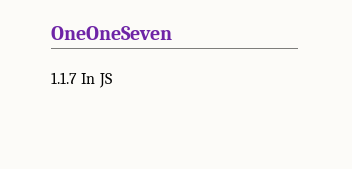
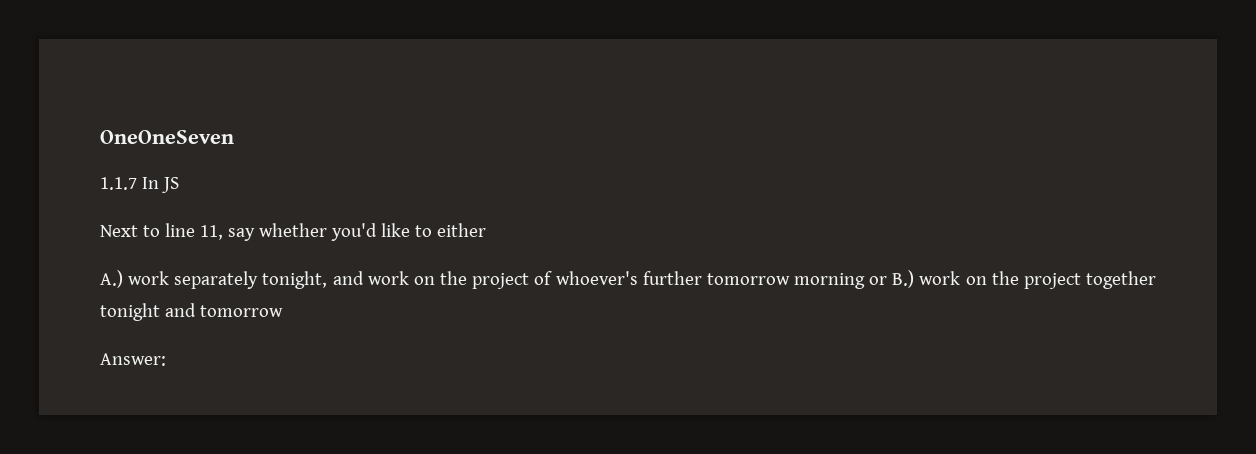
+ Next to line 11, say whether you'd like to either
+ A.) work separately tonight, and work on the project of whoever's further tomorrow morning or B.) work on the project together tonight and tomorrow
+ Answer:

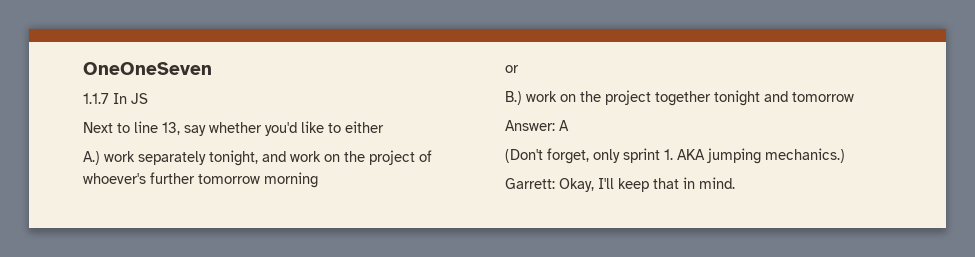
- Next to line 11, say whether you'd like to either
+ Next to line 13, say whether you'd like to either
- A.) work separately tonight, and work on the project of whoever's further tomorrow morning or B.) work on the project together tonight and tomorrow
+ A.) work separately tonight, and work on the project of whoever's further tomorrow morning
+ or
+ B.) work on the project together tonight and tomorrow
- Answer:
+ Answer: A
+ (Don't forget, only sprint 1. AKA jumping mechanics.)
+ Garrett: Okay, I'll keep that in mind.

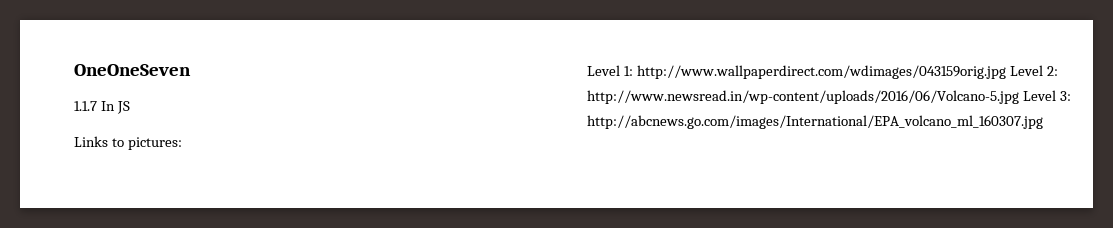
- Next to line 13, say whether you'd like to either
- A.) work separately tonight, and work on the project of whoever's further tomorrow morning
- or
- B.) work on the project together tonight and tomorrow
- Answer: A
- (Don't forget, only sprint 1. AKA jumping mechanics.)
- Garrett: Okay, I'll keep that in mind.
+ Links to pictures:
+ Level 1: http://www.wallpaperdirect.com/wdimages/043159orig.jpg Level 2: http://www.newsread.in/wp-content/uploads/2016/06/Volcano-5.jpg Level 3: http://abcnews.go.com/images/International/EPA_volcano_ml_160307.jpg

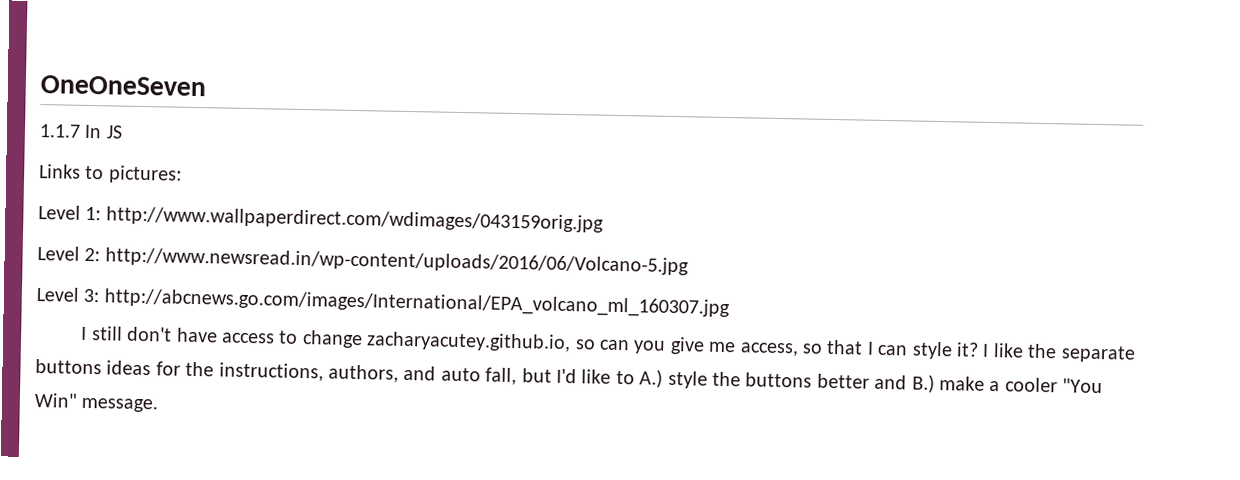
- Level 1: http://www.wallpaperdirect.com/wdimages/043159orig.jpg Level 2: http://www.newsread.in/wp-content/uploads/2016/06/Volcano-5.jpg Level 3: http://abcnews.go.com/images/International/EPA_volcano_ml_160307.jpg
+ Level 1: http://www.wallpaperdirect.com/wdimages/043159orig.jpg
+ Level 2: http://www.newsread.in/wp-content/uploads/2016/06/Volcano-5.jpg
+ Level 3: http://abcnews.go.com/images/International/EPA_volcano_ml_160307.jpg
+ I still don't have access to change zacharyacutey.github.io, so can you give me access, so that I can style it? I like the separate buttons ideas for the instructions, authors, and auto fall, but I'd like to A.) style the buttons better and B.) make a cooler "You Win" message.

